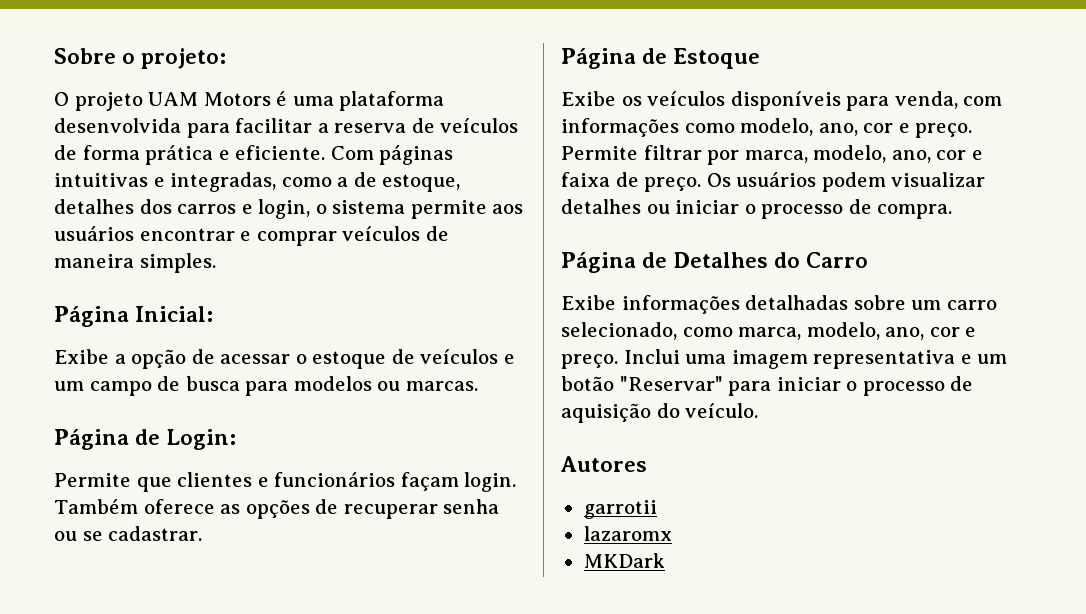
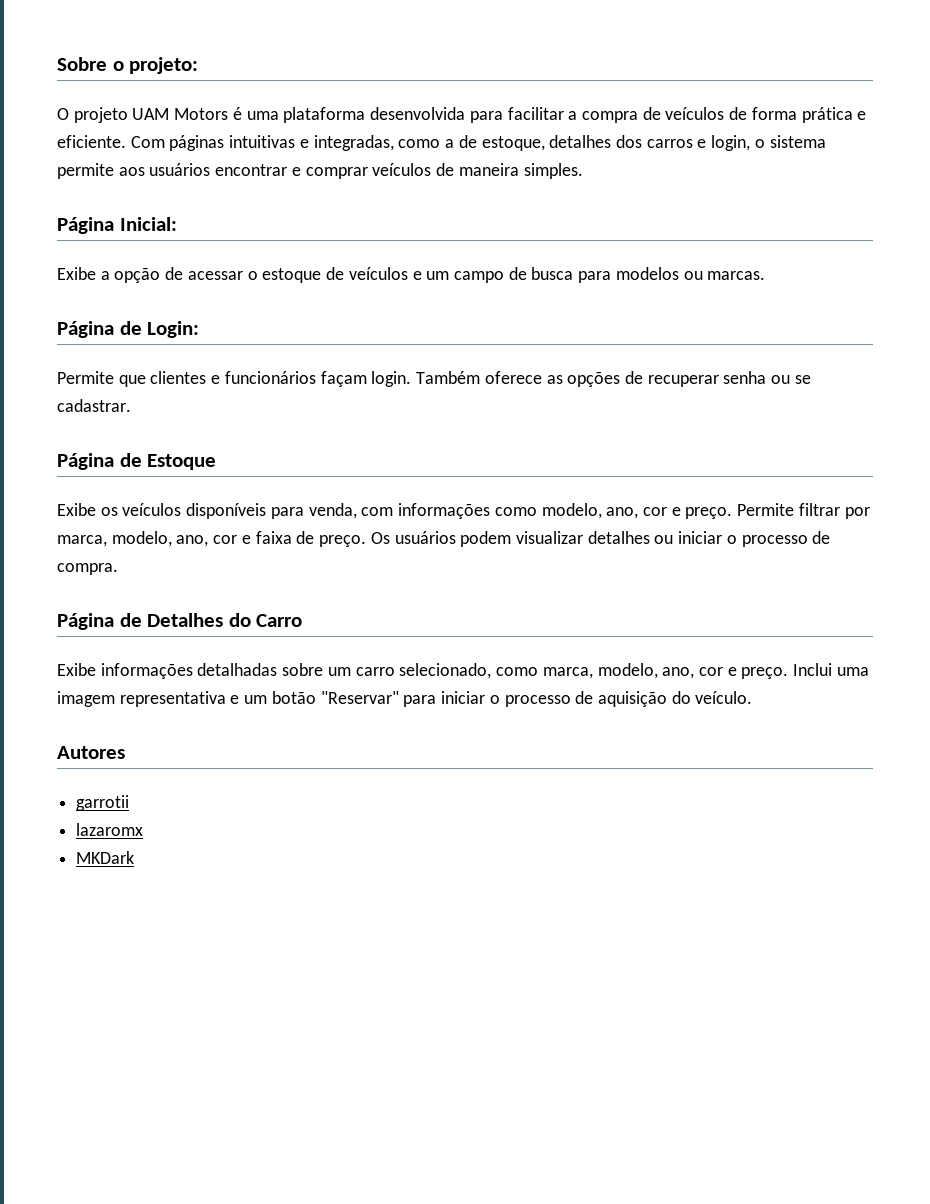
- O projeto UAM Motors é uma plataforma desenvolvida para facilitar a reserva de veículos de forma prática e eficiente.
+ O projeto UAM Motors é uma plataforma desenvolvida para facilitar a compra de veículos de forma prática e eficiente.

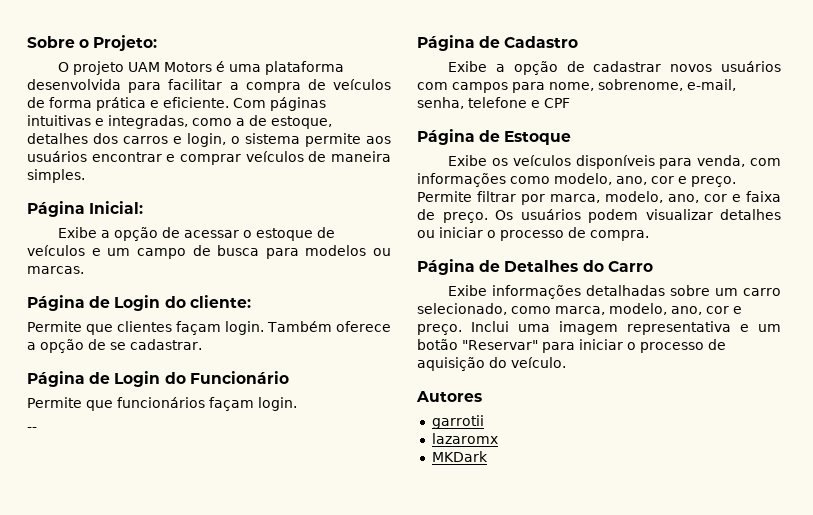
- Sobre o projeto:
+ Sobre o Projeto:
- Página de Login:
+ Página de Login do cliente:
- Permite que clientes e funcionários façam login.
+ Permite que clientes façam login.
- Também oferece as opções de recuperar senha ou se cadastrar.
+ Também oferece a opção de se cadastrar.
+ Página de Login do Funcionário
+ Permite que funcionários façam login.
+ --
+ Página de Cadastro
+ Exibe a opção de cadastrar novos usuários com campos para nome, sobrenome, e-mail, senha, telefone e CPF

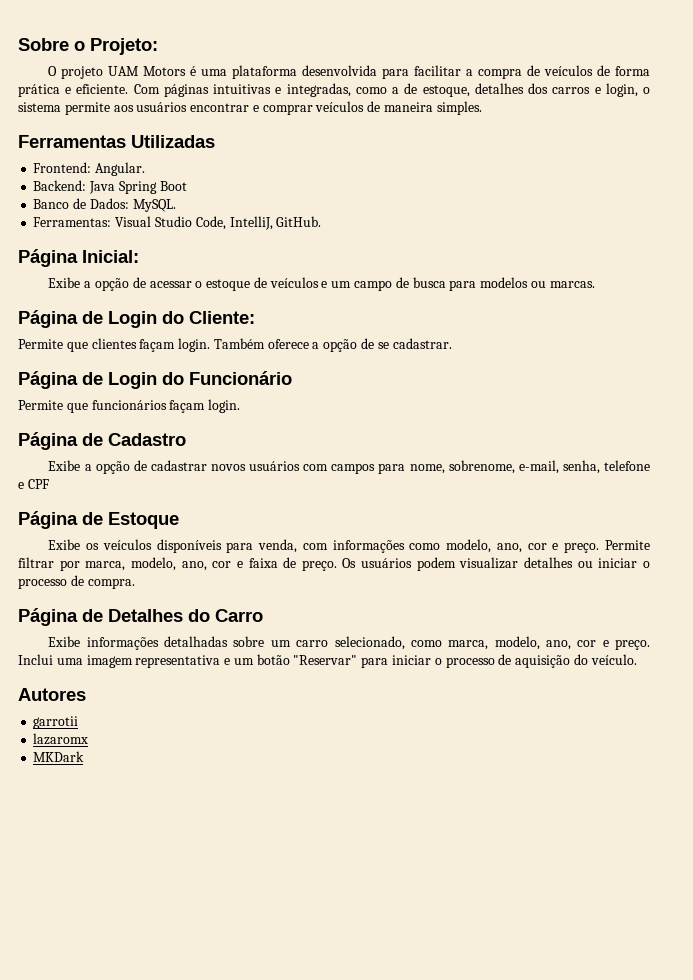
+ Ferramentas Utilizadas
+ Frontend: Angular.
+ Backend: Java Spring Boot
+ Banco de Dados: MySQL.
+ Ferramentas: Visual Studio Code, IntelliJ, GitHub.
- Página de Login do cliente:
+ Página de Login do Cliente:
- --

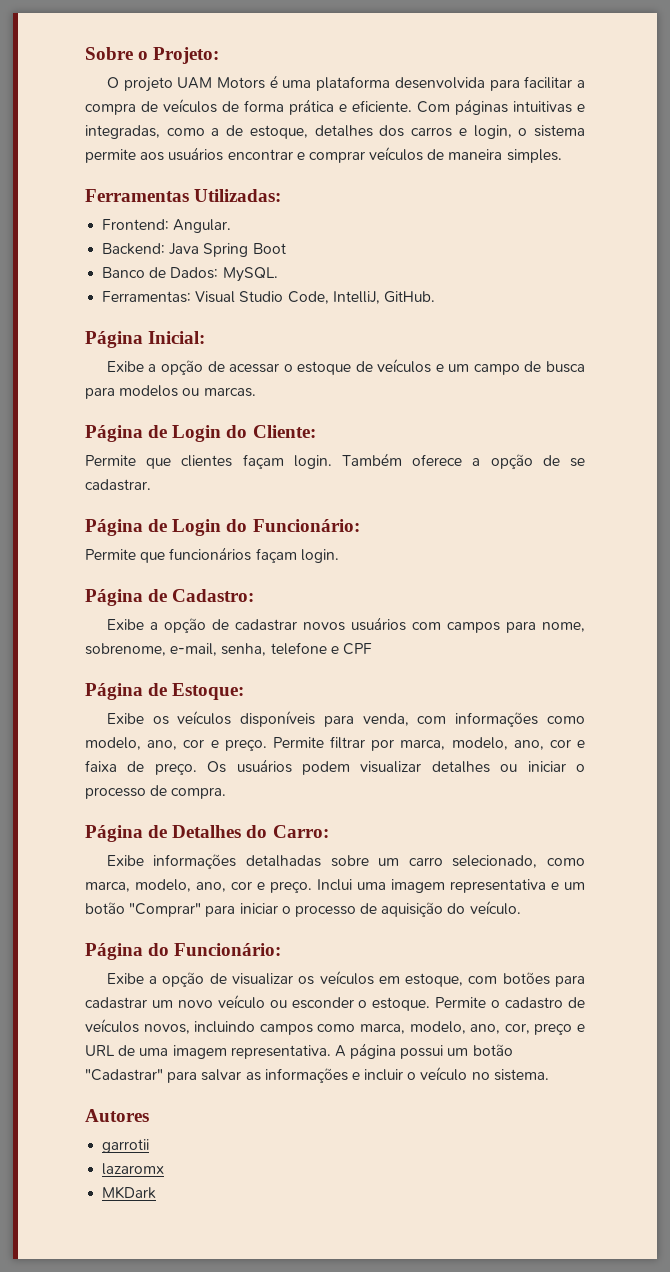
- Ferramentas Utilizadas
+ Ferramentas Utilizadas:
- Página de Login do Funcionário
+ Página de Login do Funcionário:
- Página de Cadastro
+ Página de Cadastro:
- Página de Estoque
+ Página de Estoque:
- Página de Detalhes do Carro
+ Página de Detalhes do Carro:
- Inclui uma imagem representativa e um botão "Reservar" para iniciar o processo de aquisição do veículo.
+ Inclui uma imagem representativa e um botão "Comprar" para iniciar o processo de aquisição do veículo.
+ Página do Funcionário:
+ Exibe a opção de visualizar os veículos em estoque, com botões para cadastrar um novo veículo ou esconder o estoque. Permite o cadastro de veículos novos, incluindo campos como marca, modelo, ano, cor, preço e URL de uma imagem representativa. A página possui um botão "Cadastrar" para salvar as informações e incluir o veículo no sistema.

